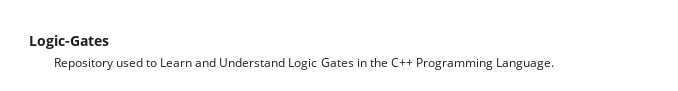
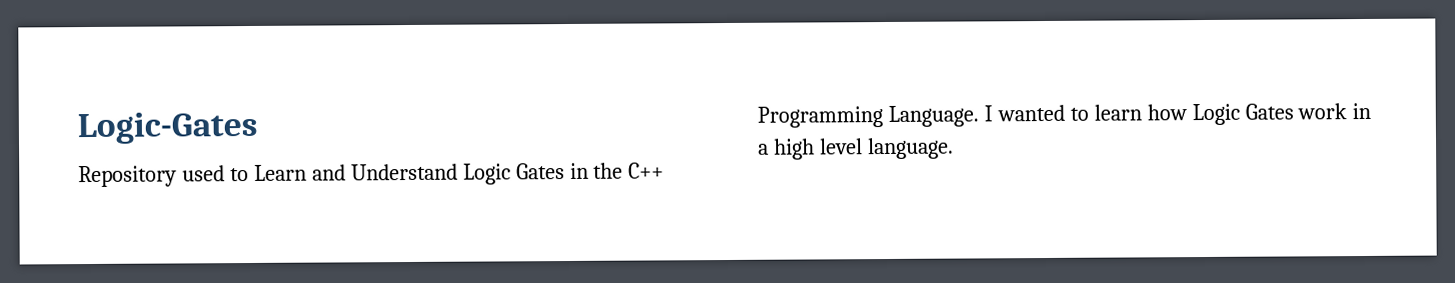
+ I wanted to learn how Logic Gates work in a high level language.

